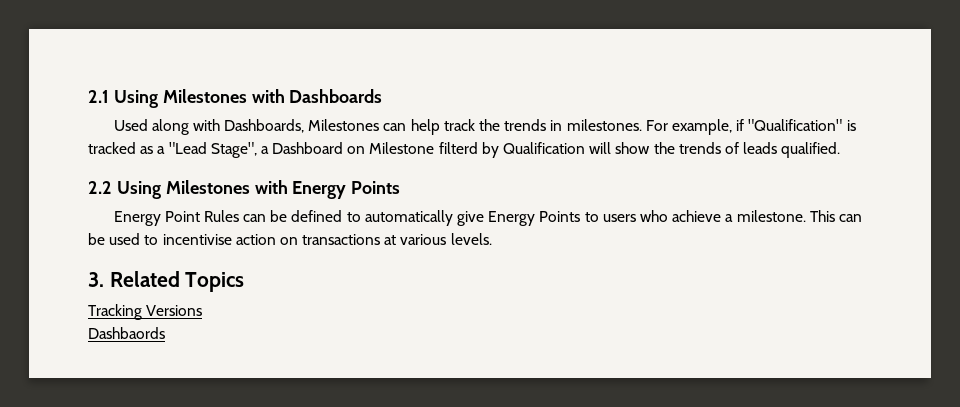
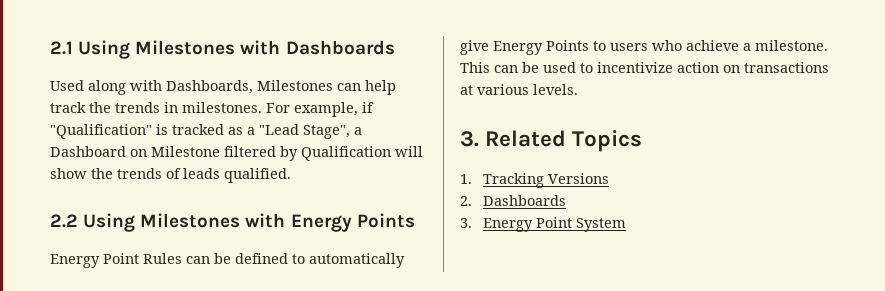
- For example, if "Qualification" is tracked as a "Lead Stage", a Dashboard on Milestone filterd by Qualification will show the trends of leads qualified.
+ For example, if "Qualification" is tracked as a "Lead Stage", a Dashboard on Milestone filtered by Qualification will show the trends of leads qualified.
- This can be used to incentivise action on transactions at various levels.
+ This can be used to incentivize action on transactions at various levels.
- Tracking Versions
+ 1. Tracking Versions
- Dashbaords
+ 2. Dashboards
+ 3. Energy Point System

